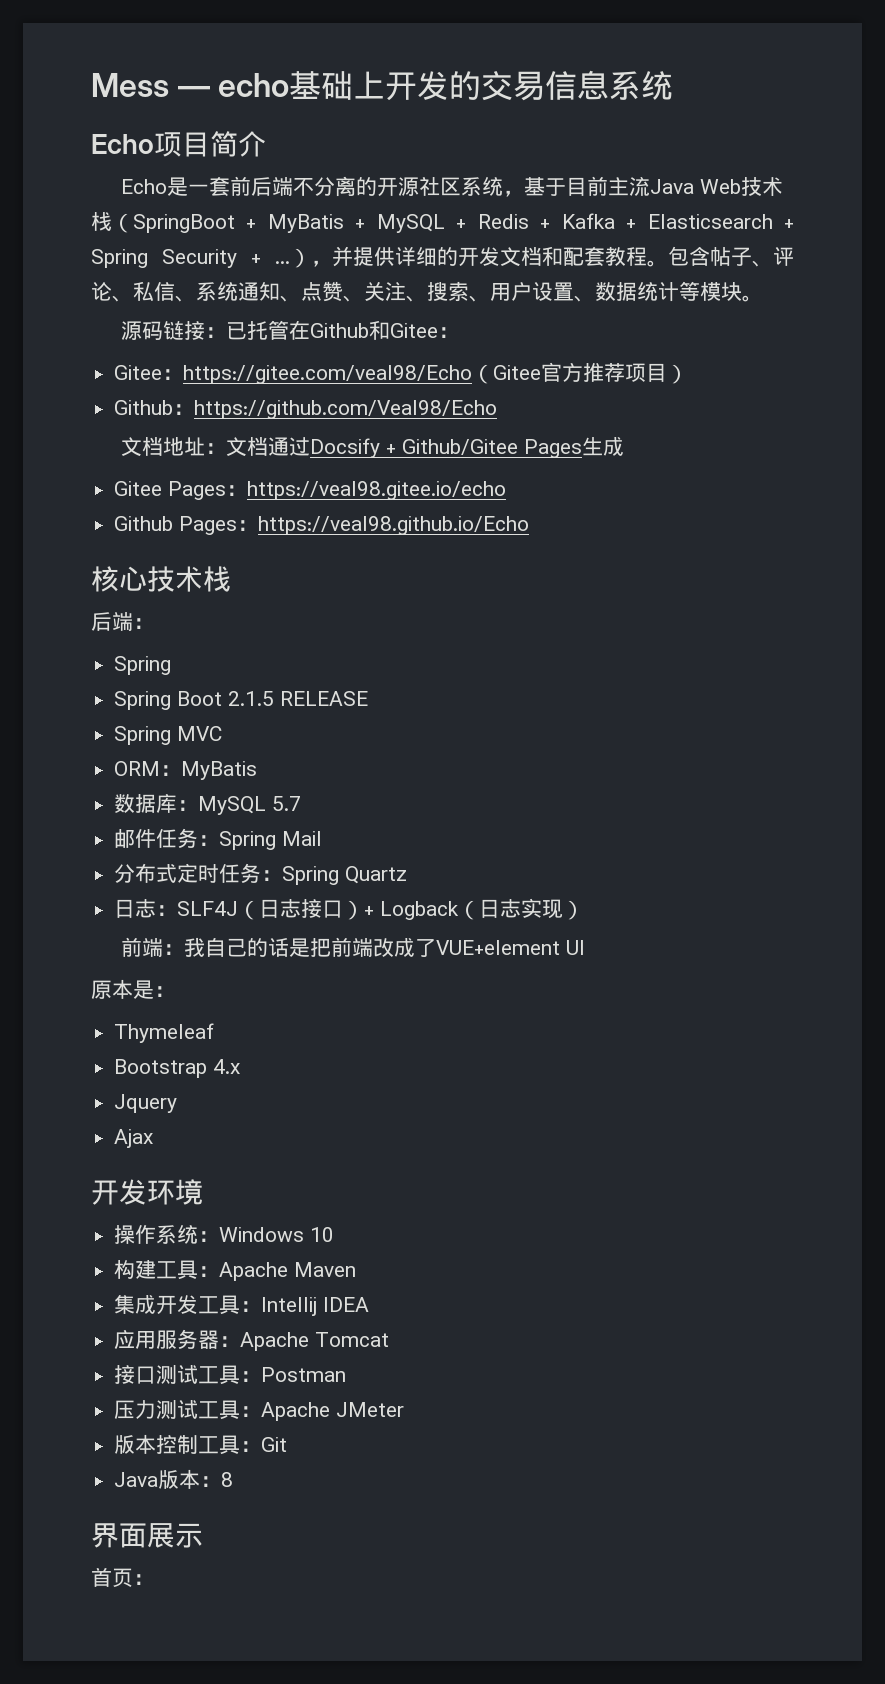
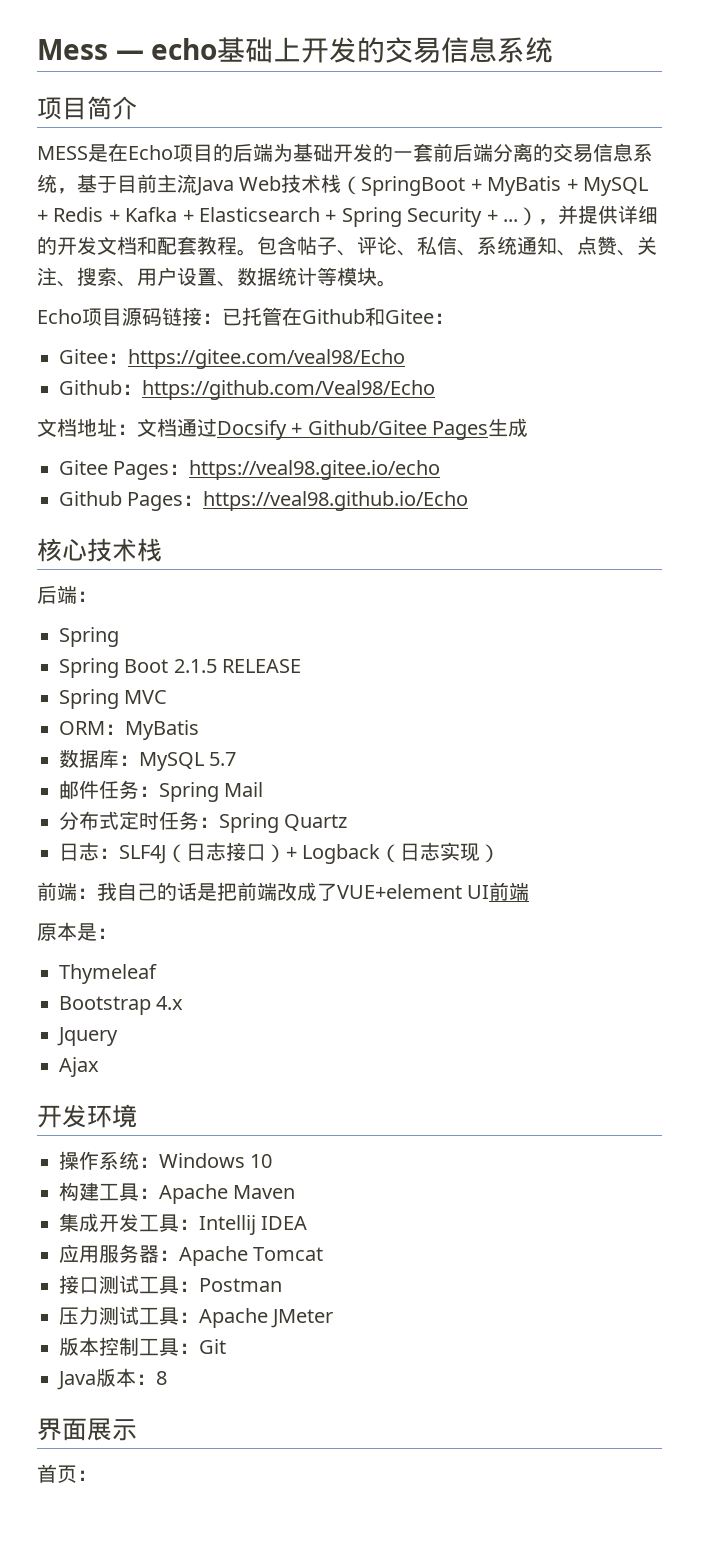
- Echo项目简介
+ 项目简介
- Echo是一套前后端不分离的开源社区系统，基于目前主流Java Web技术栈（SpringBoot + MyBatis + MySQL + Redis + Kafka + Elasticsearch + Spring Security + ...），并提供详细的开发文档和配套教程。
+ MESS是在Echo项目的后端为基础开发的一套前后端分离的交易信息系统，基于目前主流Java Web技术栈（SpringBoot + MyBatis + MySQL + Redis + Kafka + Elasticsearch + Spring Security + ...），并提供详细的开发文档和配套教程。
- 源码链接：已托管在Github和Gitee：
+ Echo项目源码链接：已托管在Github和Gitee：
- Gitee：https://gitee.com/veal98/Echo（Gitee官方推荐项目）
+ Gitee：https://gitee.com/veal98/Echo
- 前端：我自己的话是把前端改成了VUE+element UI
+ 前端：我自己的话是把前端改成了VUE+element UI前端

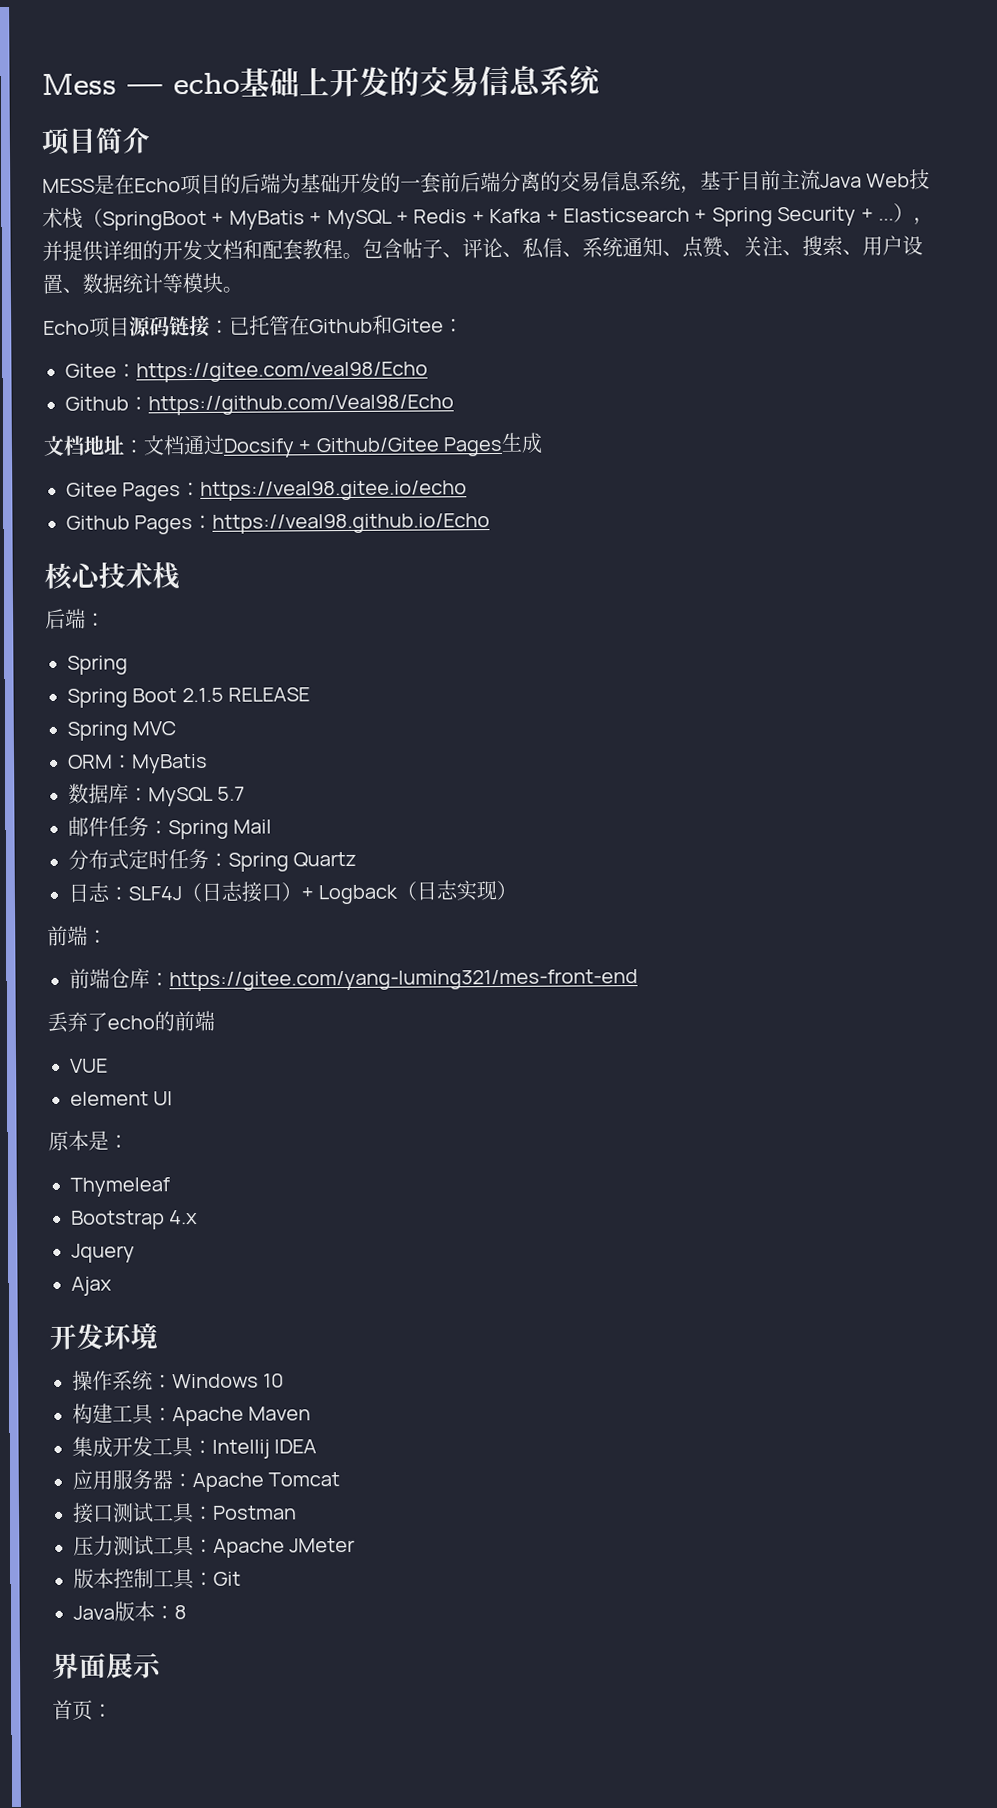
- 前端：我自己的话是把前端改成了VUE+element UI前端
+ 前端：
+ 前端仓库：https://gitee.com/yang-luming321/mes-front-end
+ 丢弃了echo的前端
+ VUE
+ element UI

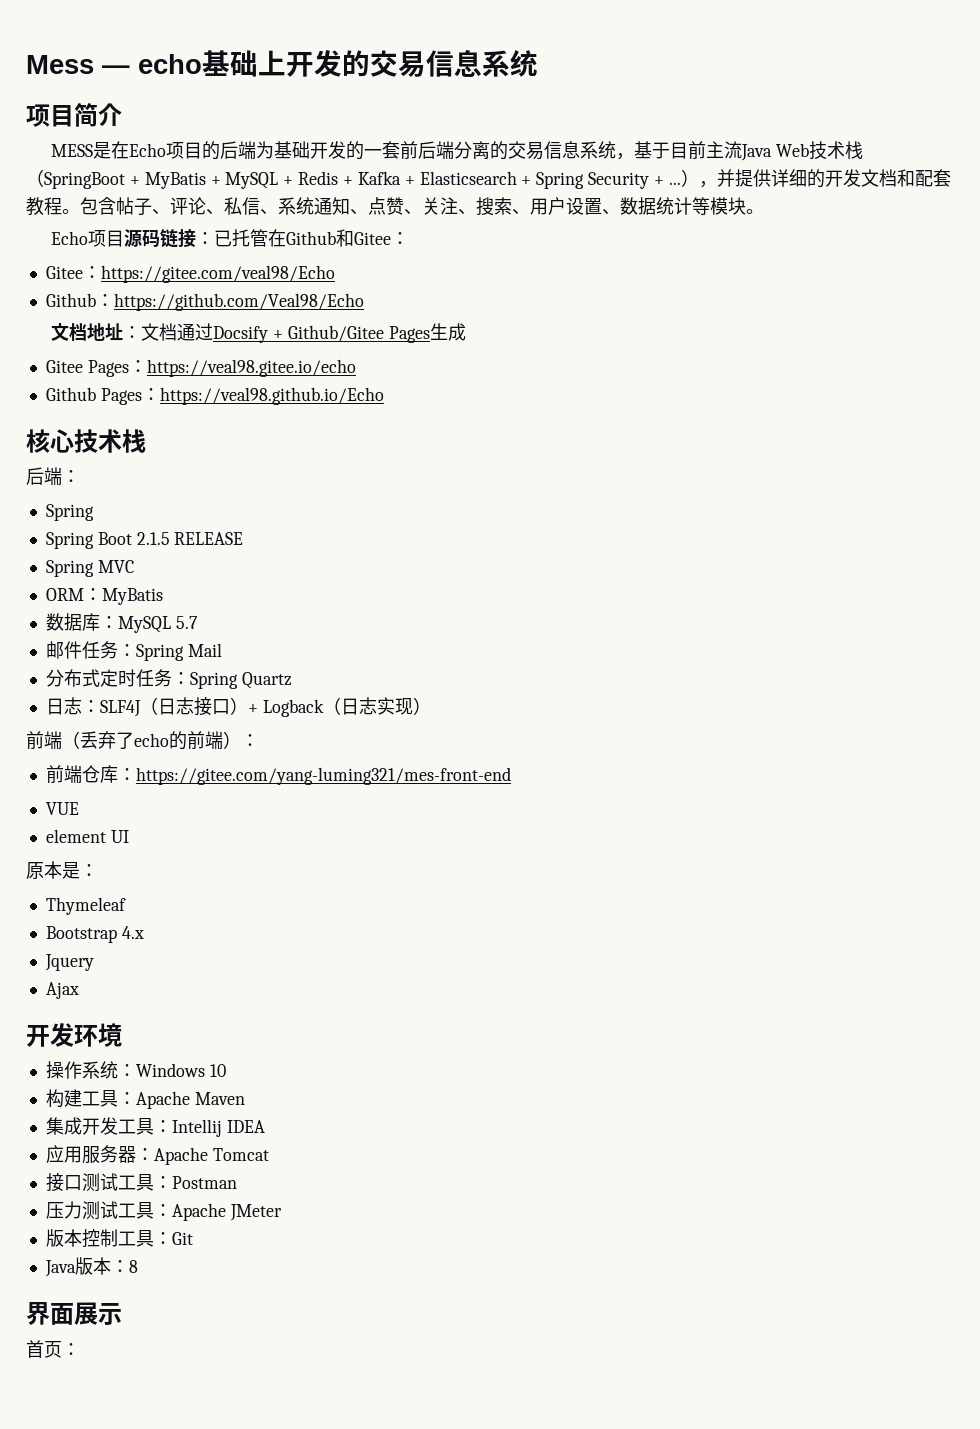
- 前端：
+ 前端（丢弃了echo的前端）：
- 丢弃了echo的前端

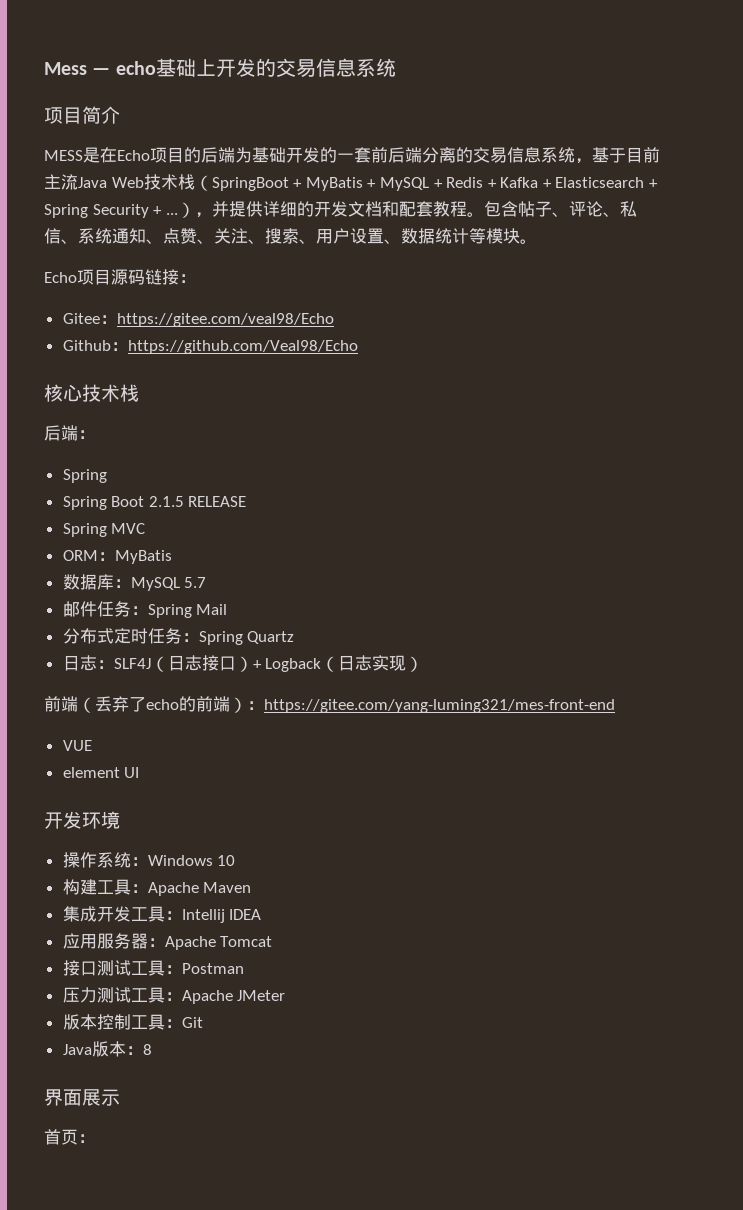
- Echo项目源码链接：已托管在Github和Gitee：
+ Echo项目源码链接：
- 文档地址：文档通过Docsify + Github/Gitee Pages生成
- Gitee Pages：https://veal98.gitee.io/echo
- Github Pages：https://veal98.github.io/Echo
- 前端（丢弃了echo的前端）：
- 前端仓库：https://gitee.com/yang-luming321/mes-front-end
+ 前端（丢弃了echo的前端）：https://gitee.com/yang-luming321/mes-front-end
- 原本是：
- Thymeleaf
- Bootstrap 4.x
- Jquery
- Ajax

